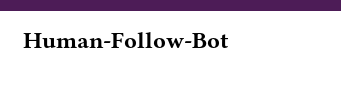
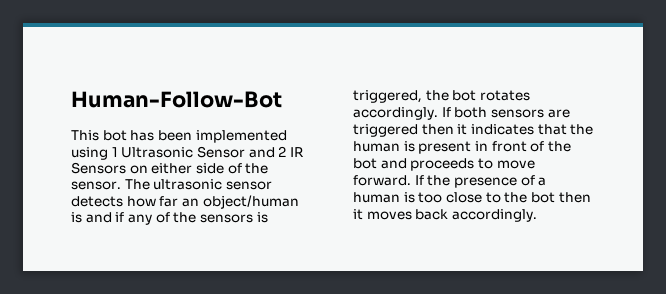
+ This bot has been implemented using 1 Ultrasonic Sensor and 2 IR Sensors on either side of the sensor. The ultrasonic sensor detects how far an object/human is and if any of the sensors is triggered, the bot rotates accordingly. If both sensors are triggered then it indicates that the human is present in front of the bot and proceeds to move forward. If the presence of a human is too close to the bot then it moves back accordingly.

